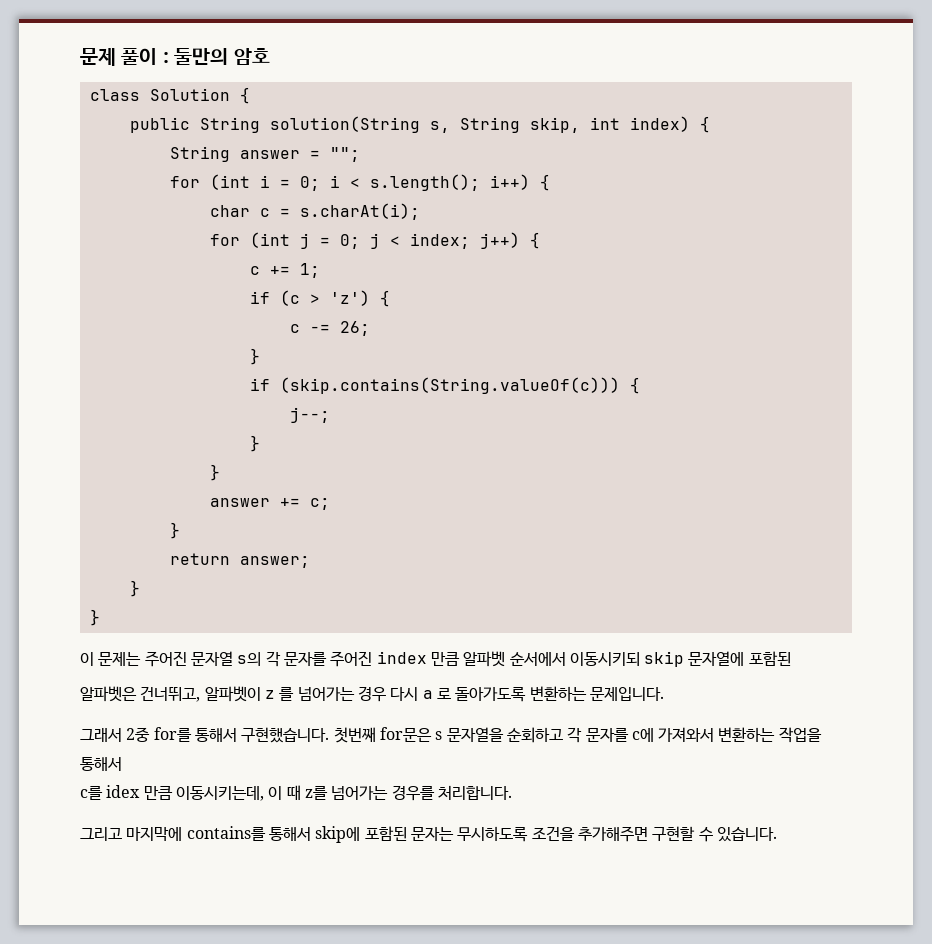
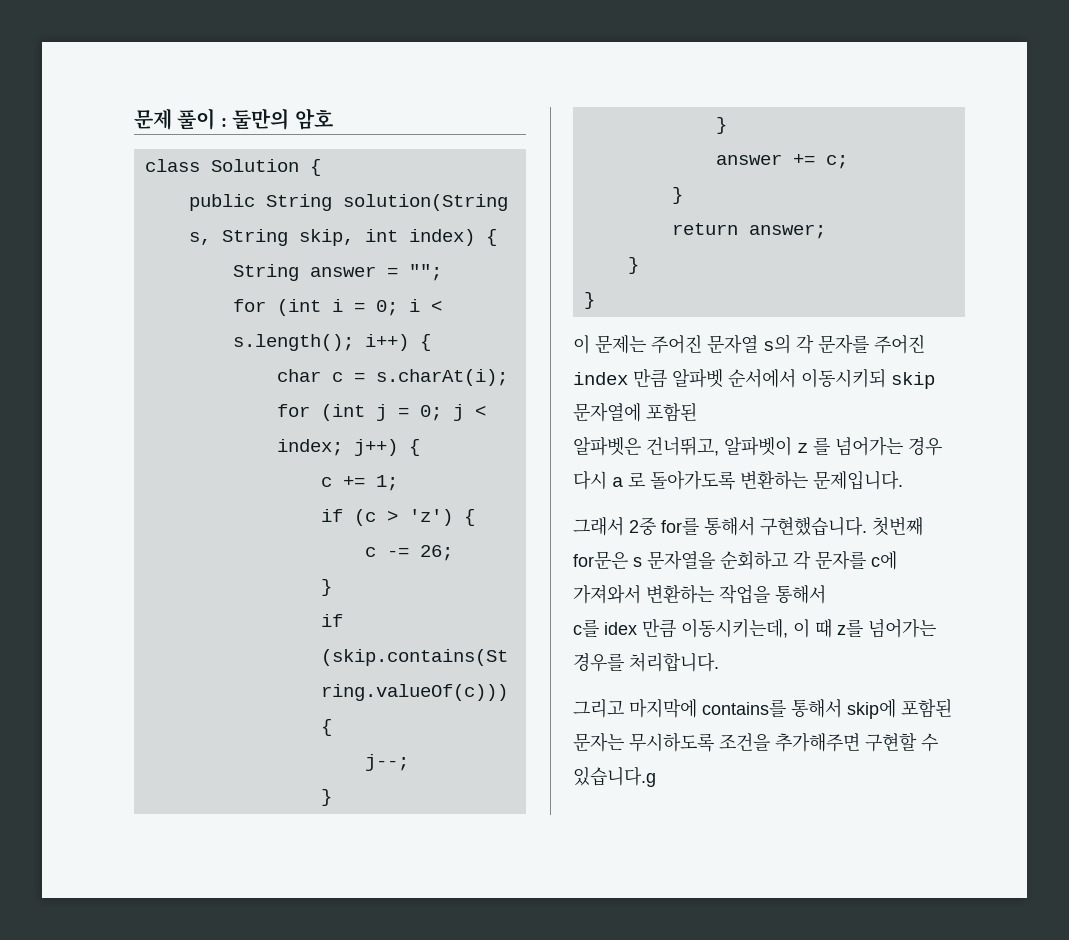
- 그리고 마지막에 contains를 통해서 skip에 포함된 문자는 무시하도록 조건을 추가해주면 구현할 수 있습니다.
+ 그리고 마지막에 contains를 통해서 skip에 포함된 문자는 무시하도록 조건을 추가해주면 구현할 수 있습니다.g

